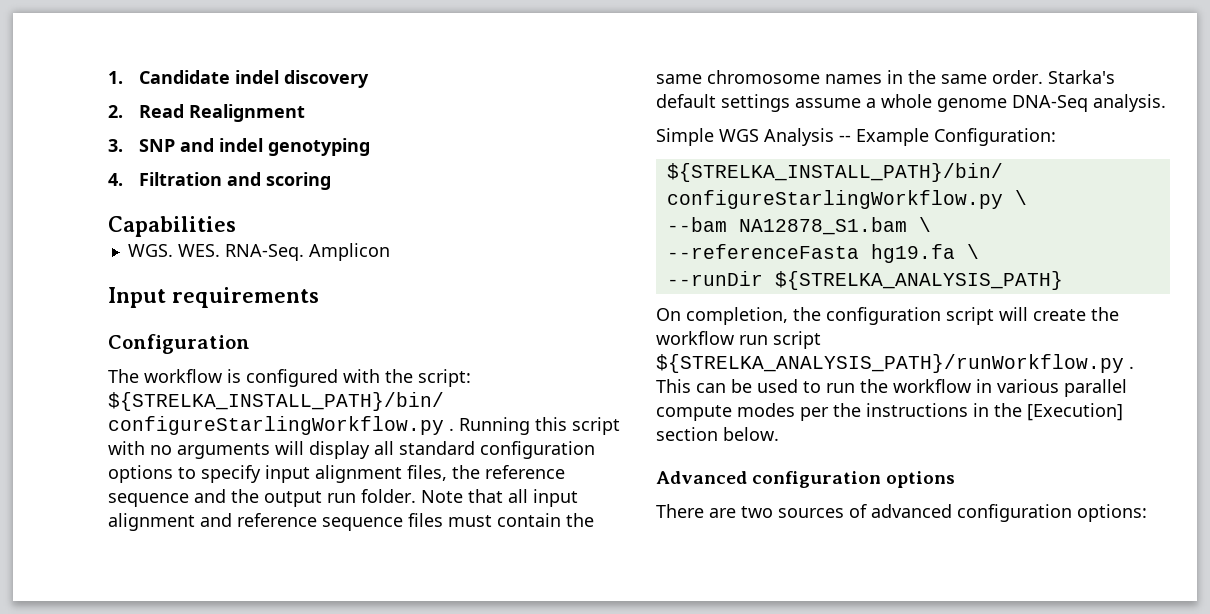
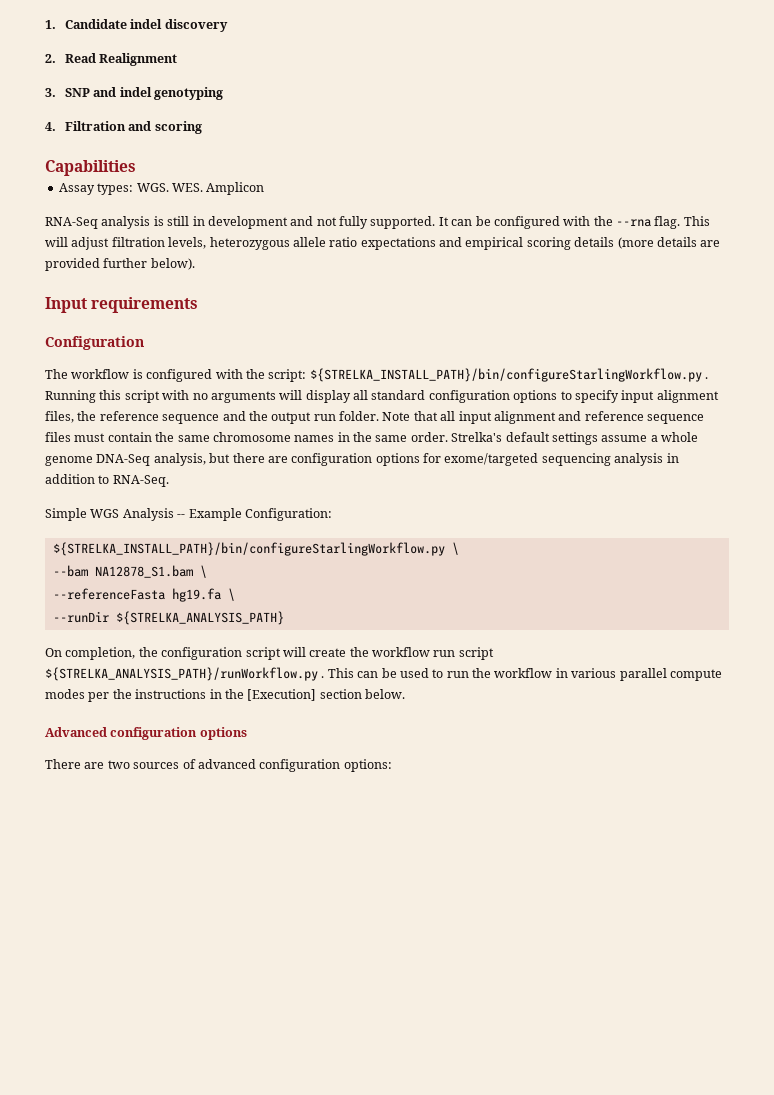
- WGS. WES. RNA-Seq. Amplicon
+ Assay types: WGS. WES. Amplicon
+ RNA-Seq analysis is still in development and not fully supported. It can be configured with the --rna flag. This will adjust filtration levels, heterozygous allele ratio expectations and empirical scoring details (more details are provided further below).
- Starka's default settings assume a whole genome DNA-Seq analysis.
+ Strelka's default settings assume a whole genome DNA-Seq analysis, but there are configuration options for exome/targeted sequencing analysis in addition to RNA-Seq.

